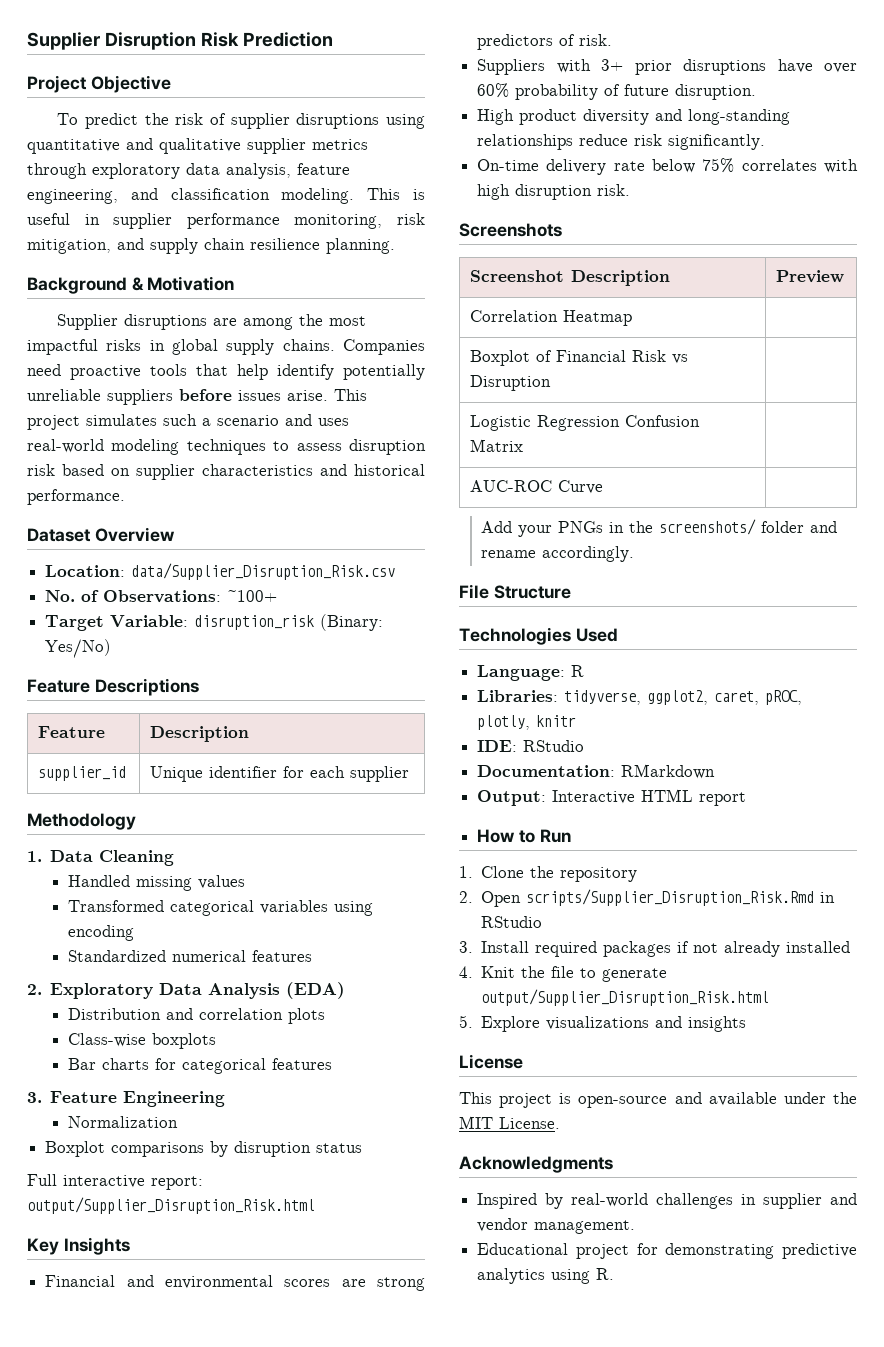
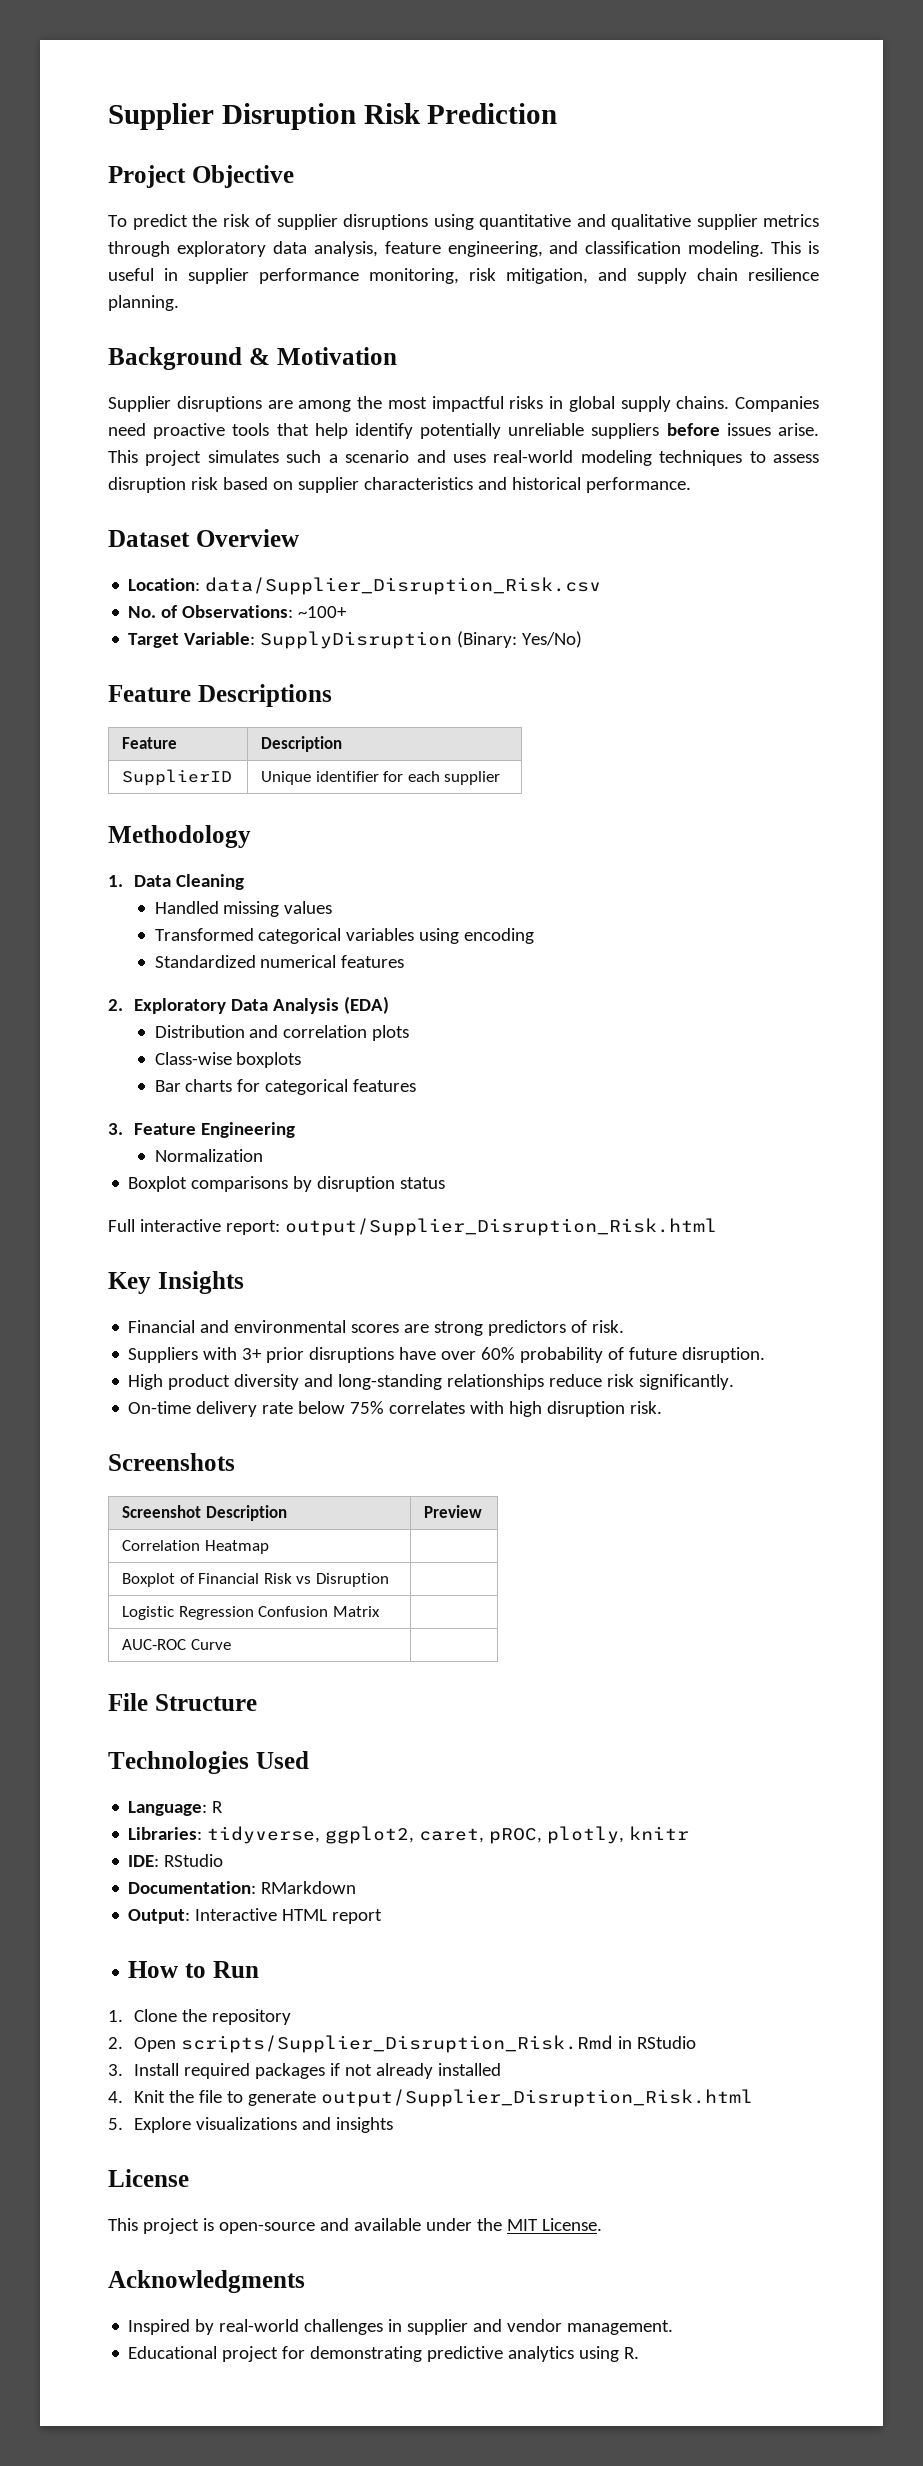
- Target Variable: disruption_risk (Binary: Yes/No)
+ Target Variable: SupplyDisruption (Binary: Yes/No)
- supplier_id | Unique identifier for each supplier
+ SupplierID | Unique identifier for each supplier
- Add your PNGs in the screenshots/ folder and rename accordingly.

